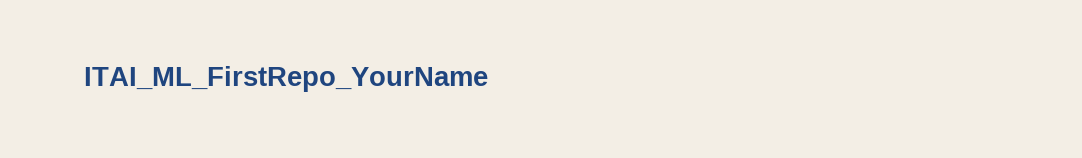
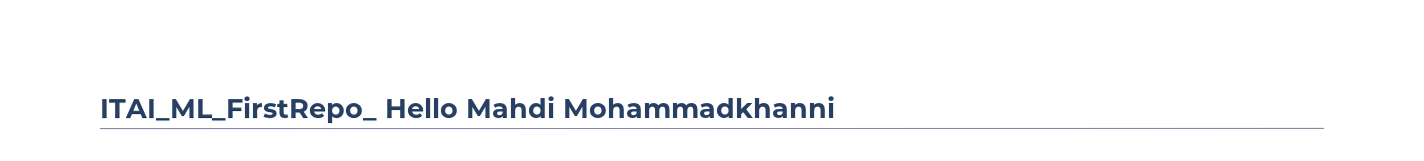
- ITAI_ML_FirstRepo_YourName
+ ITAI_ML_FirstRepo_ Hello Mahdi Mohammadkhanni

